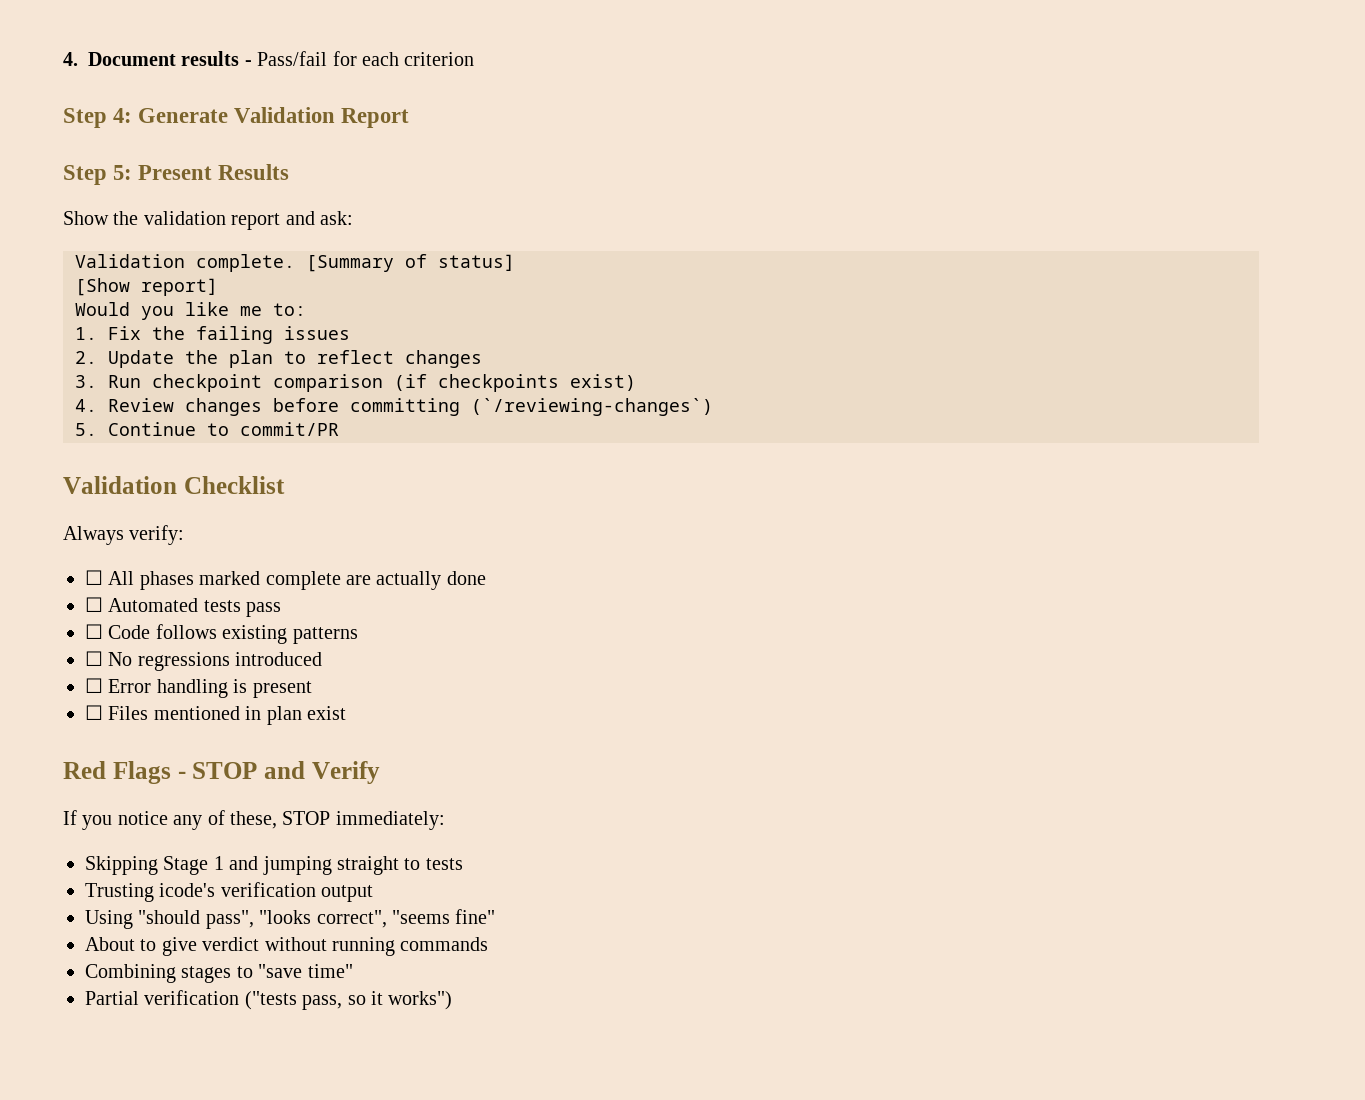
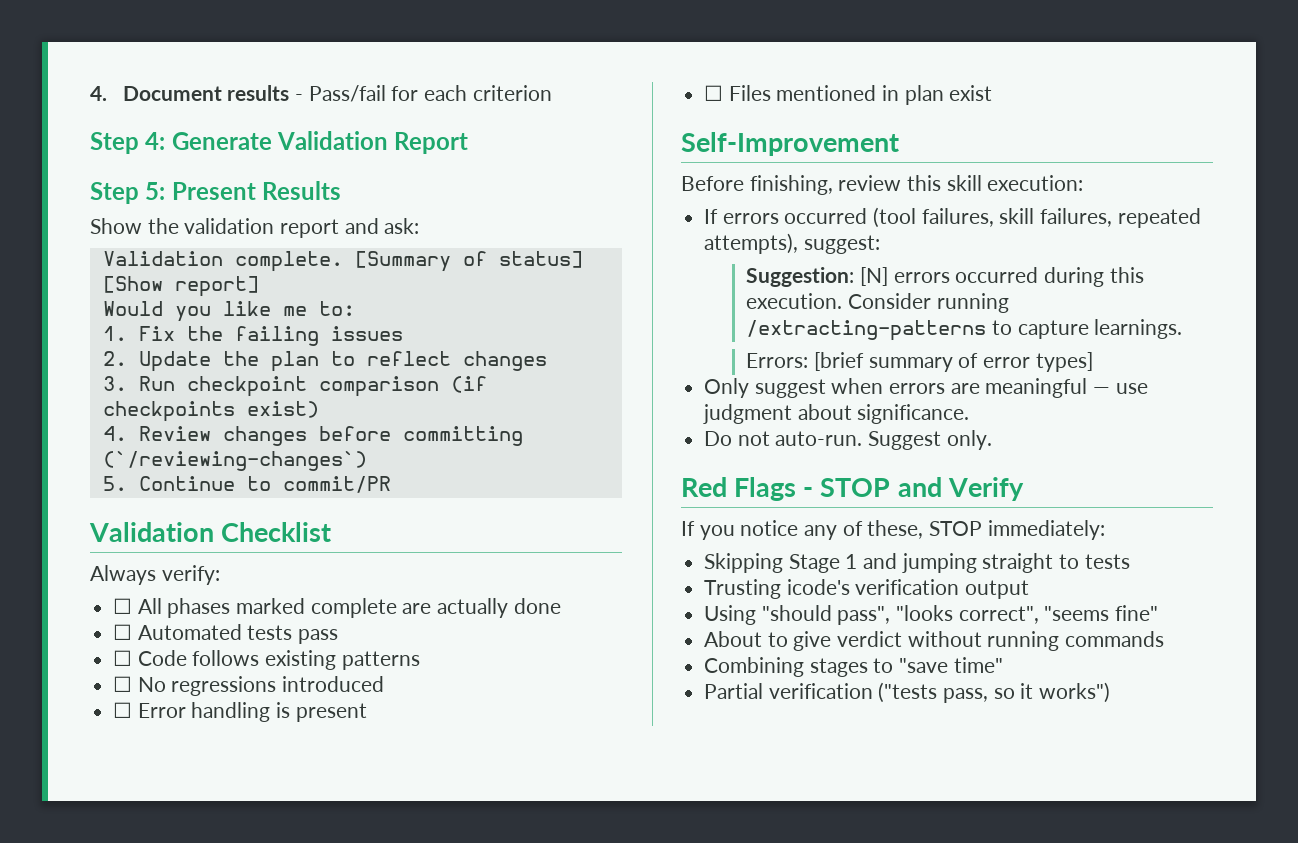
+ Self-Improvement
+ Before finishing, review this skill execution:
+ If errors occurred (tool failures, skill failures, repeated attempts), suggest:
+ Suggestion: [N] errors occurred during this execution. Consider running /extracting-patterns to capture learnings.
+ Errors: [brief summary of error types]
+ Only suggest when errors are meaningful — use judgment about significance.
+ Do not auto-run. Suggest only.

